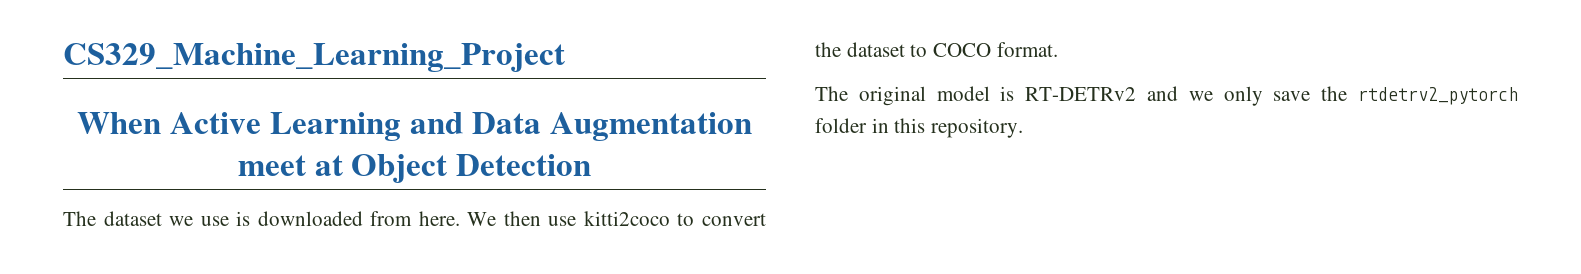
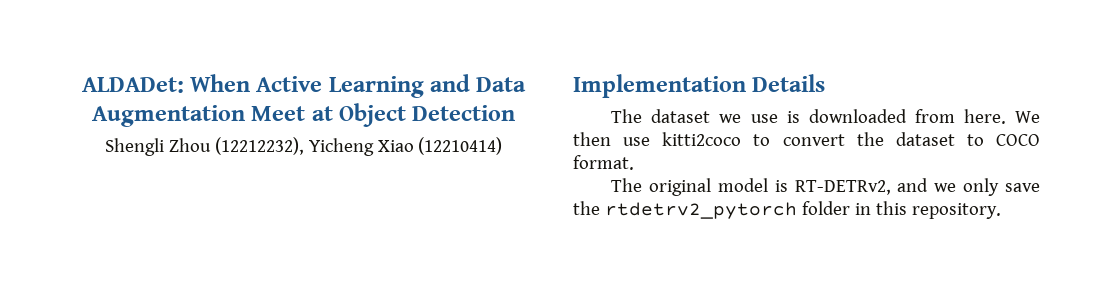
- CS329_Machine_Learning_Project
- When Active Learning and Data Augmentation meet at Object Detection
+ ALDADet: When Active Learning and Data Augmentation Meet at Object Detection
+ Shengli Zhou (12212232), Yicheng Xiao (12210414)
+ Implementation Details
- The original model is RT-DETRv2 and we only save the rtdetrv2_pytorch folder in this repository.
+ The original model is RT-DETRv2, and we only save the rtdetrv2_pytorch folder in this repository.

